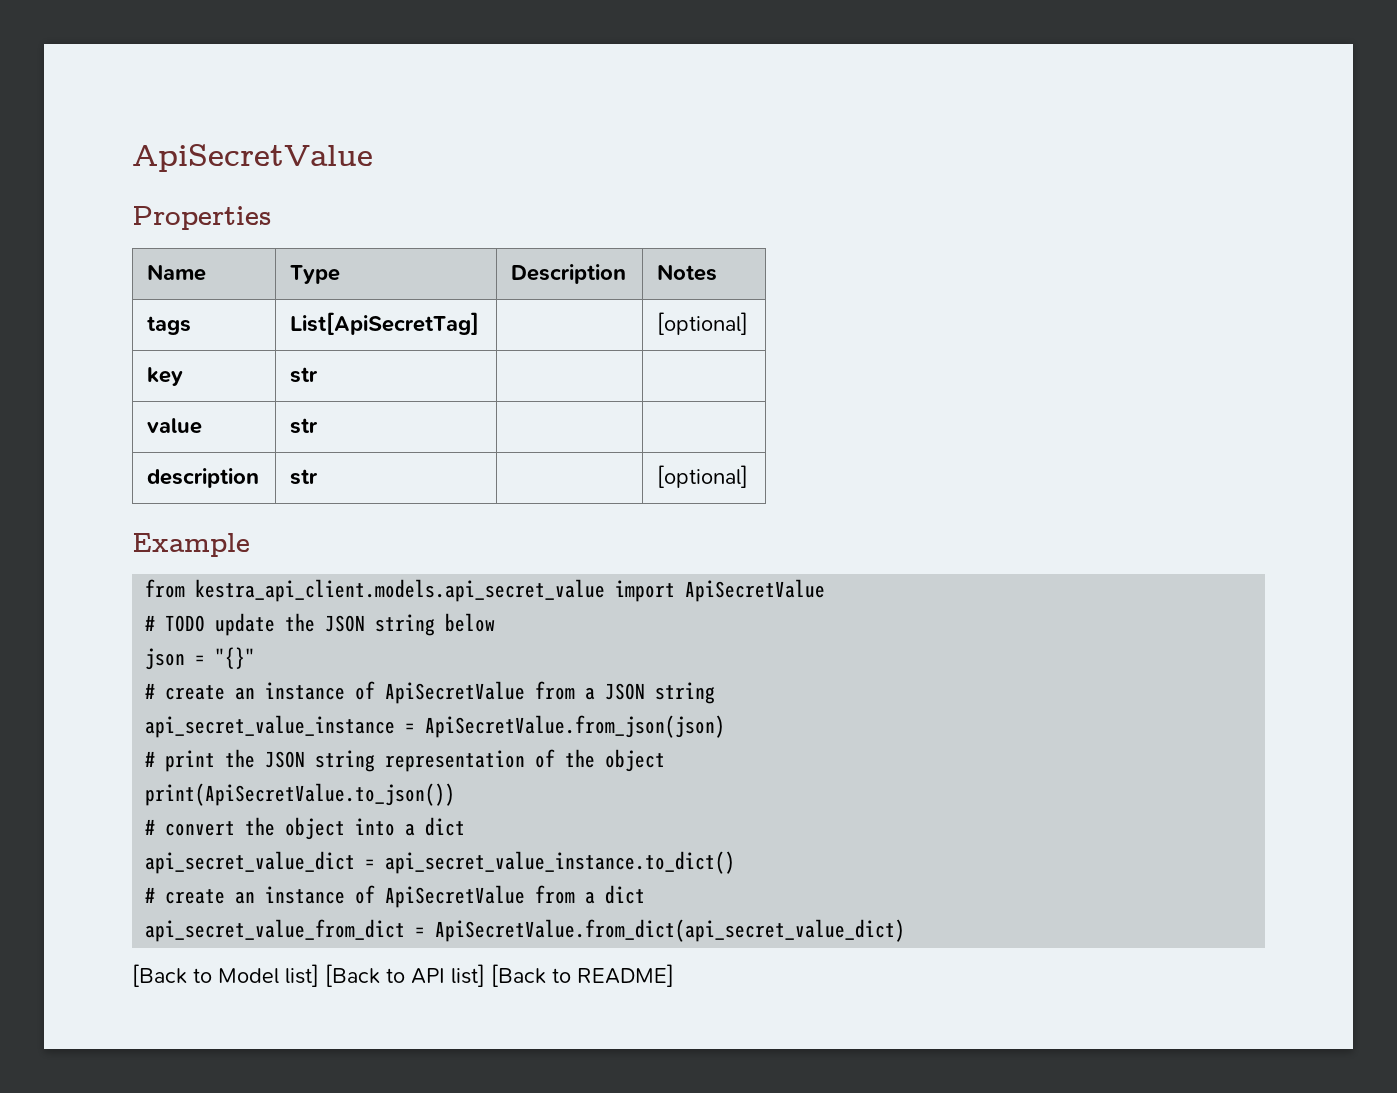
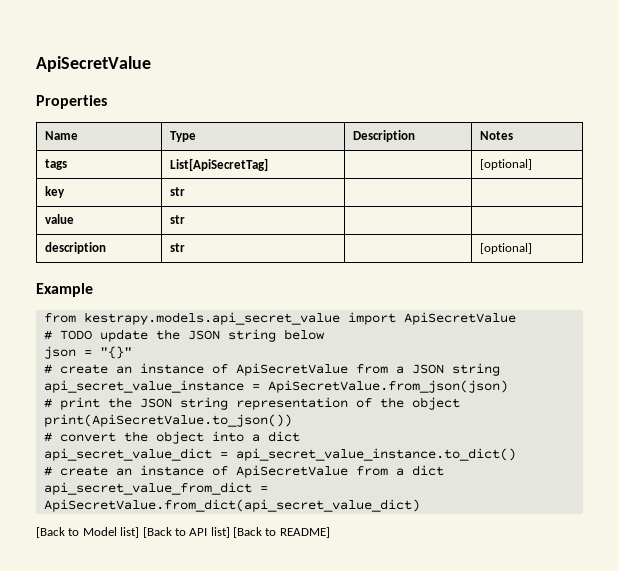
- from kestra_api_client.models.api_secret_value import ApiSecretValue
+ from kestrapy.models.api_secret_value import ApiSecretValue

